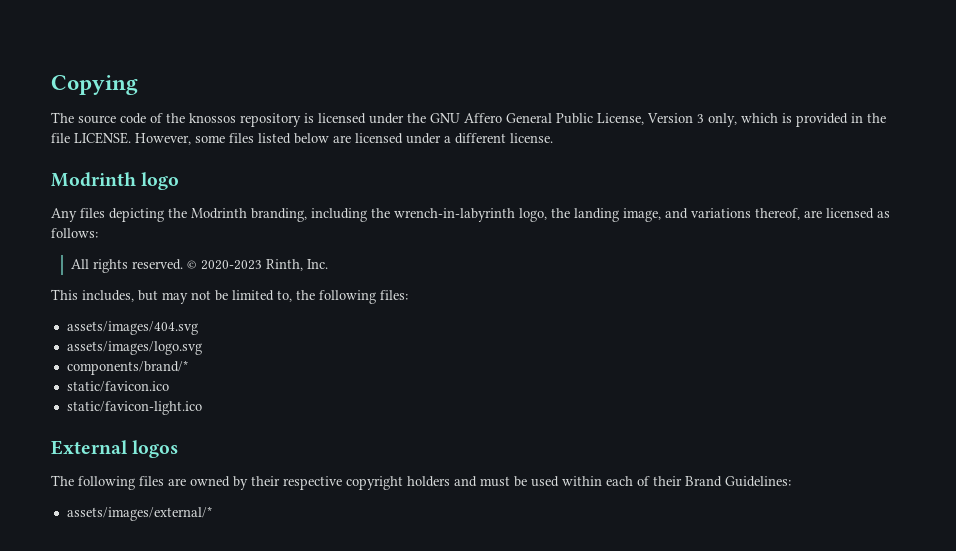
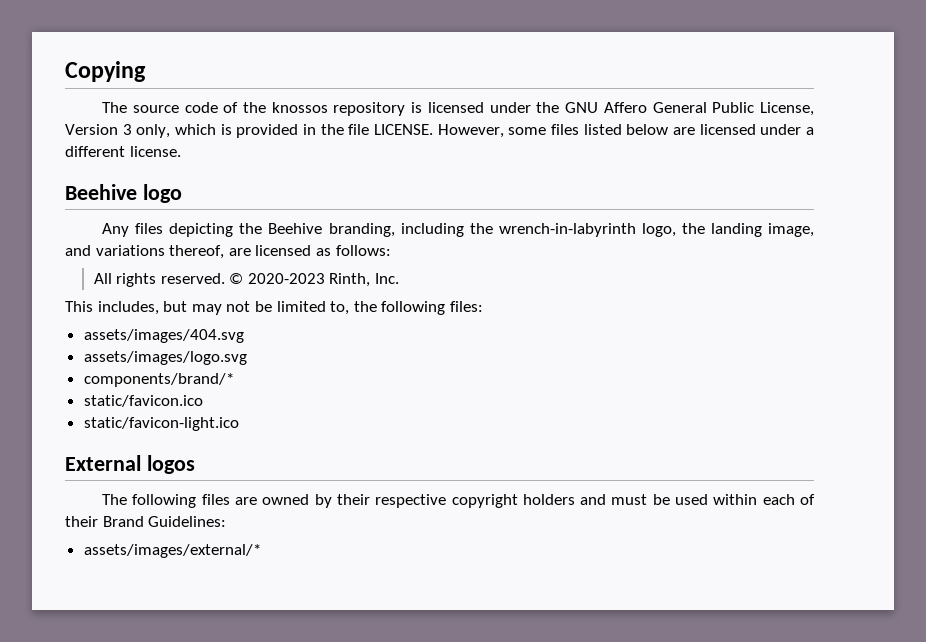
- Modrinth logo
+ Beehive logo
- Any files depicting the Modrinth branding, including the wrench-in-labyrinth logo, the landing image, and variations thereof, are licensed as follows:
+ Any files depicting the Beehive branding, including the wrench-in-labyrinth logo, the landing image, and variations thereof, are licensed as follows:

